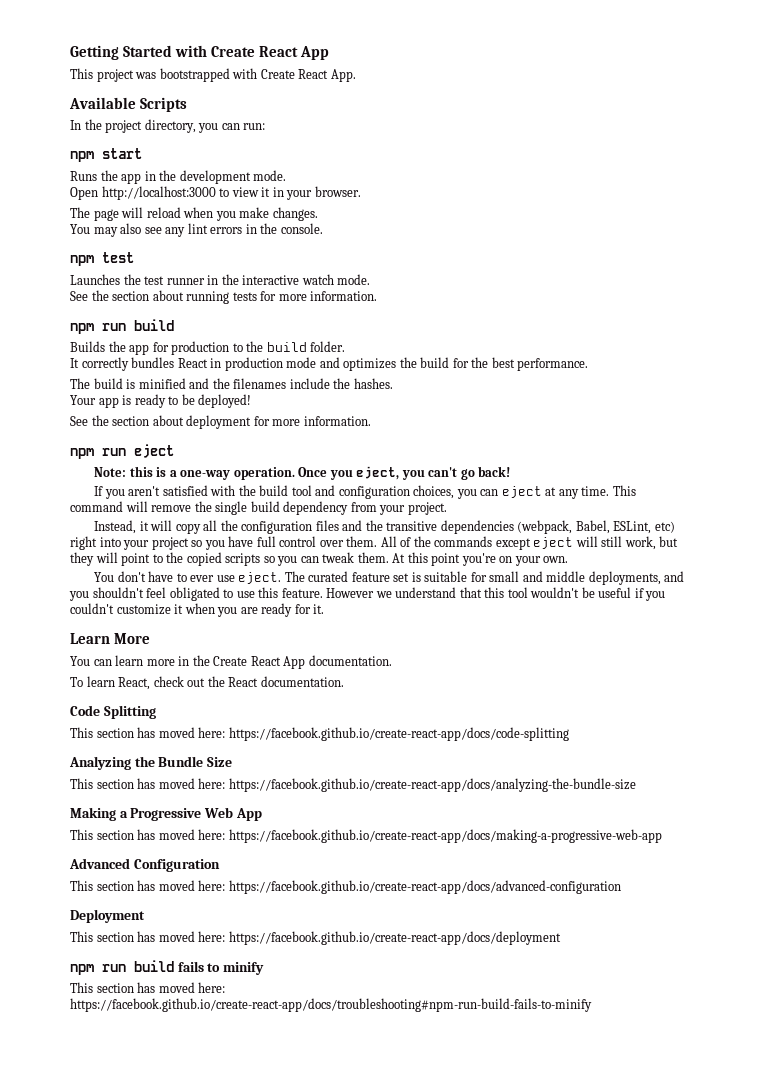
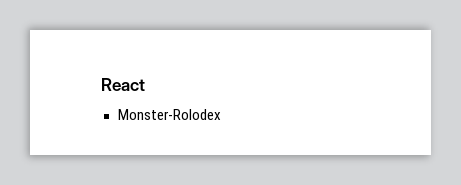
- Getting Started with Create React App
- This project was bootstrapped with Create React App.
- Available Scripts
- In the project directory, you can run:
- npm start
- Runs the app in the development mode.
- Open http://localhost:3000 to view it in your browser.
- The page will reload when you make changes.
- You may also see any lint errors in the console.
- npm test
- Launches the test runner in the interactive watch mode.
- See the section about running tests for more information.
- npm run build
- Builds the app for production to the build folder.
- It correctly bundles React in production mode and optimizes the build for the best performance.
- The build is minified and the filenames include the hashes.
- Your app is ready to be deployed!
- See the section about deployment for more information.
- npm run eject
- Note: this is a one-way operation. Once you eject, you can't go back!
- If you aren't satisfied with the build tool and configuration choices, you can eject at any time. This command will remove the single build dependency from your project.
- Instead, it will copy all the configuration files and the transitive dependencies (webpack, Babel, ESLint, etc) right into your project so you have full control over them. All of the commands except eject will still work, but they will point to the copied scripts so you can tweak them. At this point you're on your own.
- You don't have to ever use eject. The curated feature set is suitable for small and middle deployments, and you shouldn't feel obligated to use this feature. However we understand that this tool wouldn't be useful if you couldn't customize it when you are ready for it.
- Learn More
- You can learn more in the Create React App documentation.
- To learn React, check out the React documentation.
- Code Splitting
- This section has moved here: https://facebook.github.io/create-react-app/docs/code-splitting
- Analyzing the Bundle Size
- This section has moved here: https://facebook.github.io/create-react-app/docs/analyzing-the-bundle-size
- Making a Progressive Web App
- This section has moved here: https://facebook.github.io/create-react-app/docs/making-a-progressive-web-app
- Advanced Configuration
- This section has moved here: https://facebook.github.io/create-react-app/docs/advanced-configuration
- Deployment
- This section has moved here: https://facebook.github.io/create-react-app/docs/deployment
- npm run build fails to minify
- This section has moved here: https://facebook.github.io/create-react-app/docs/troubleshooting#npm-run-build-fails-to-minify
+ React
+ Monster-Rolodex

